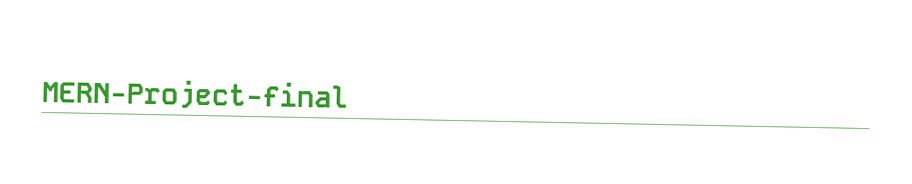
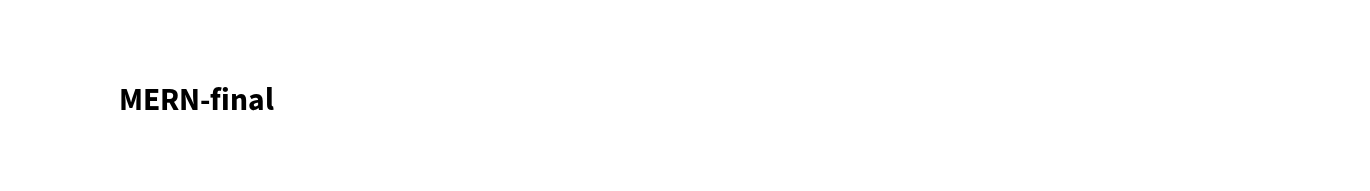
- MERN-Project-final
+ MERN-final

